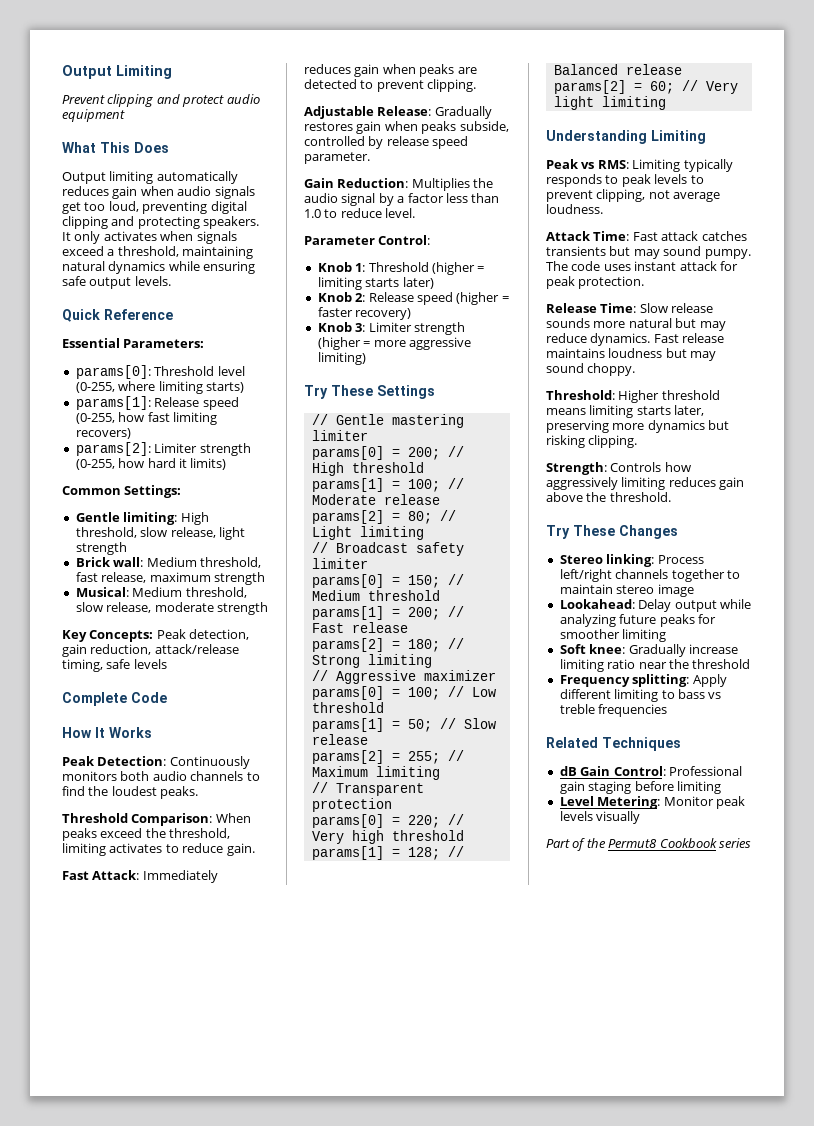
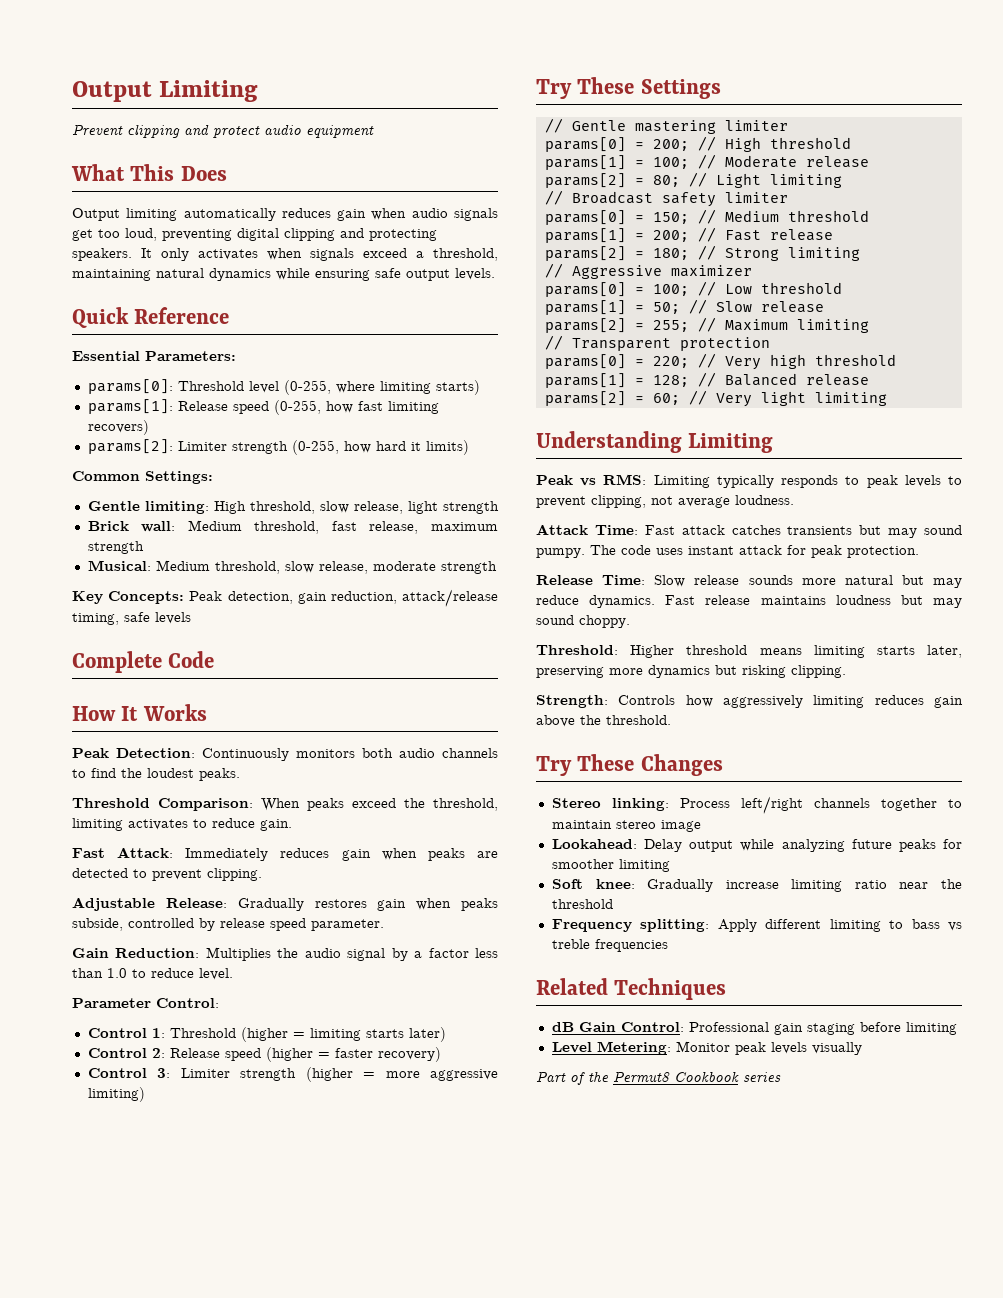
- Knob 1: Threshold (higher = limiting starts later)
+ Control 1: Threshold (higher = limiting starts later)
- Knob 2: Release speed (higher = faster recovery)
+ Control 2: Release speed (higher = faster recovery)
- Knob 3: Limiter strength (higher = more aggressive limiting)
+ Control 3: Limiter strength (higher = more aggressive limiting)

